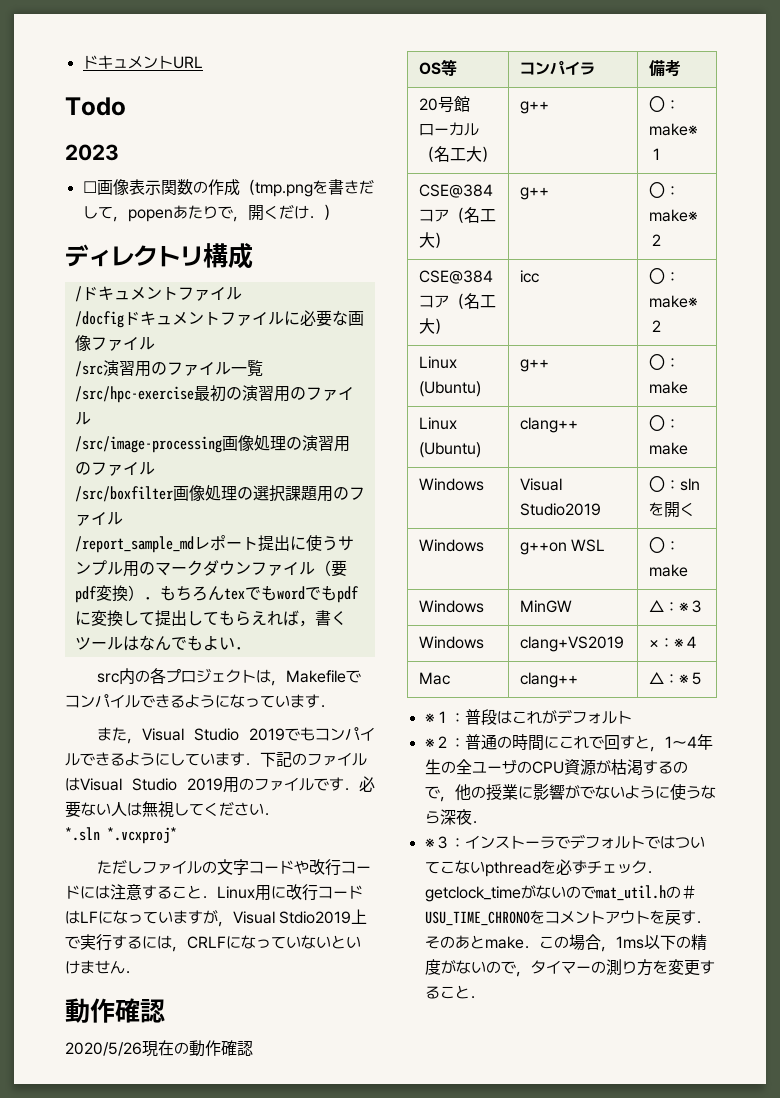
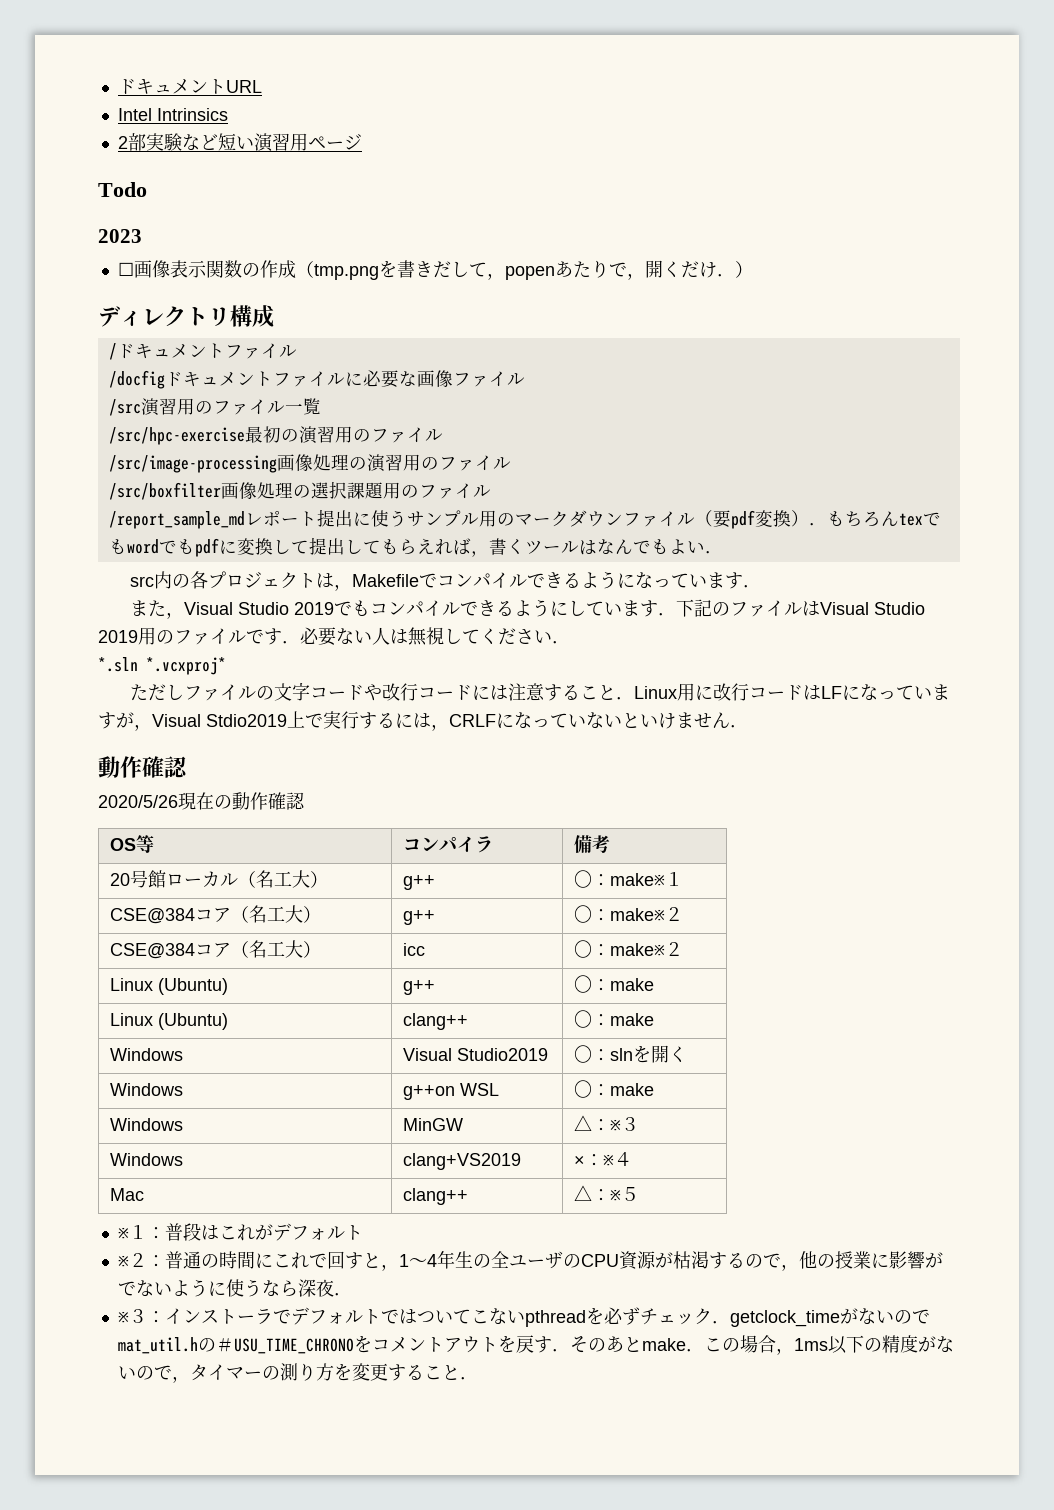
+ Intel Intrinsics
+ 2部実験など短い演習用ページ

